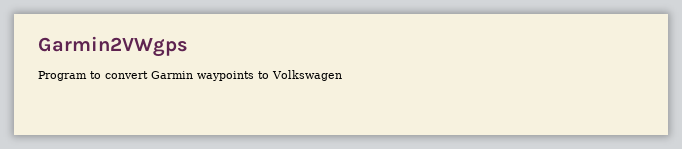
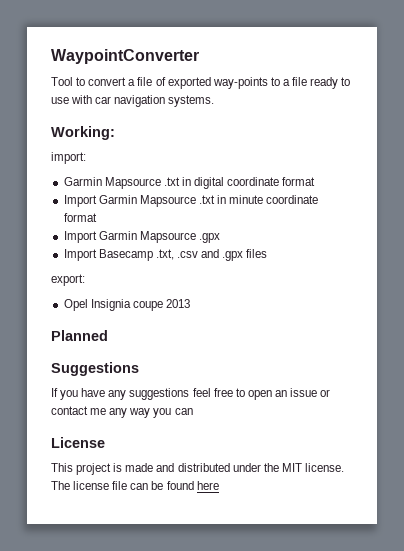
- Garmin2VWgps
- Program to convert Garmin waypoints to Volkswagen
+ WaypointConverter
+ Tool to convert a file of exported way-points to a file ready to use with car navigation systems.
+ Working:
+ import:
+ Garmin Mapsource .txt in digital coordinate format
+ Import Garmin Mapsource .txt in minute coordinate format
+ Import Garmin Mapsource .gpx
+ Import Basecamp .txt, .csv and .gpx files
+ export:
+ Opel Insignia coupe 2013
+ Planned
+ Suggestions
+ If you have any suggestions feel free to open an issue or contact me any way you can
+ License
+ This project is made and distributed under the MIT license. The license file can be found here

